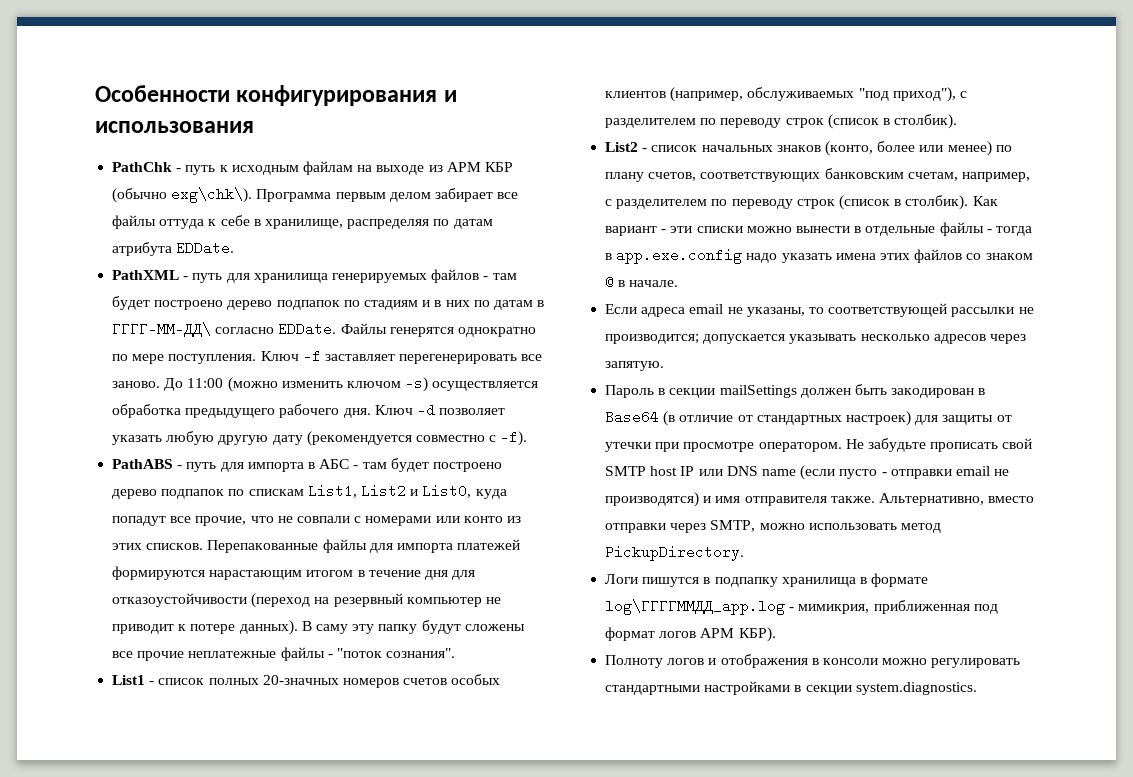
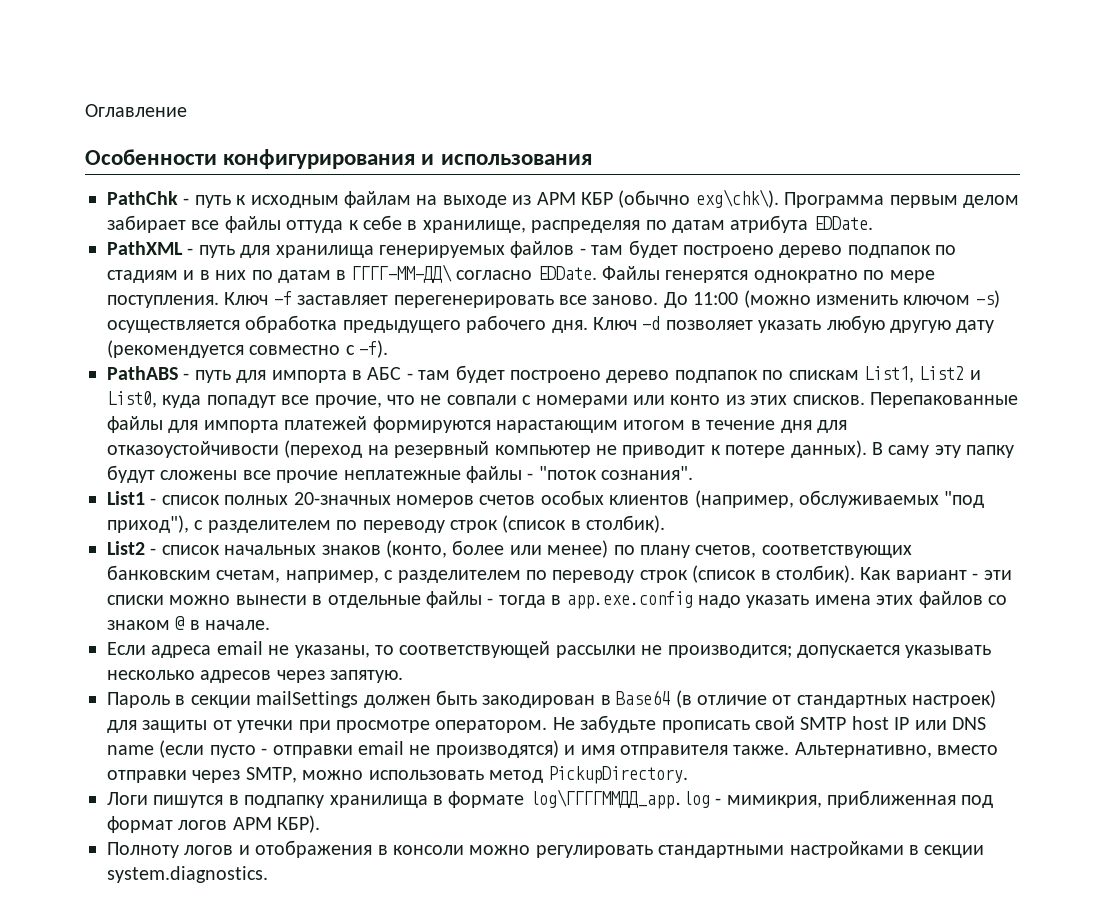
+ Оглавление

